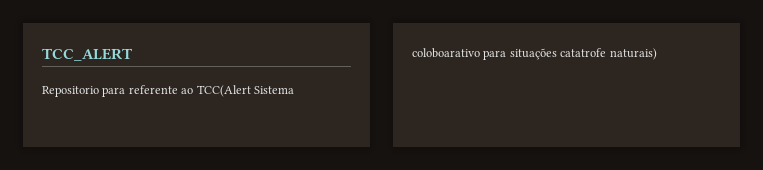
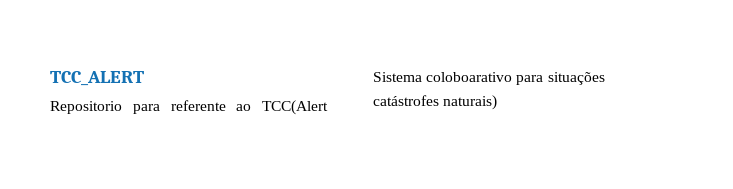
- Repositorio para referente ao TCC(Alert Sistema coloboarativo para situações catatrofe naturais)
+ Repositorio para referente ao TCC(Alert Sistema coloboarativo para situações catástrofes naturais)

